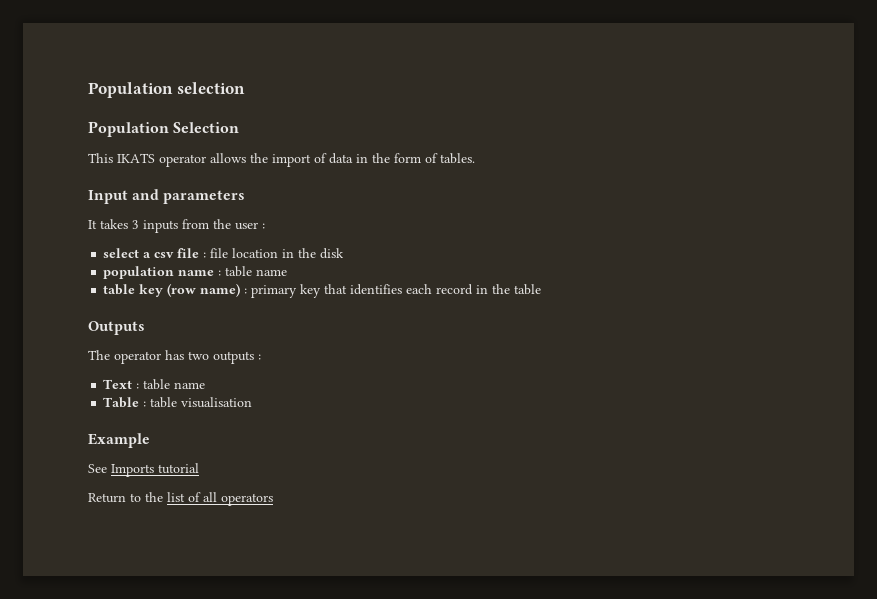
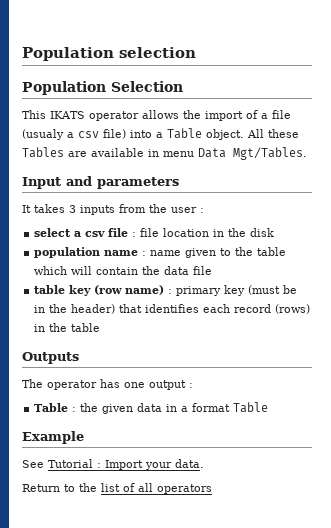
- This IKATS operator allows the import of data in the form of tables.
+ This IKATS operator allows the import of a file (usualy a csv file) into a Table object. All these Tables are available in menu Data Mgt/Tables.
- population name : table name
+ population name : name given to the table which will contain the data file
- table key (row name) : primary key that identifies each record in the table
+ table key (row name) : primary key (must be in the header) that identifies each record (rows) in the table
- The operator has two outputs :
- Text : table name
- Table : table visualisation
+ The operator has one output :
+ Table : the given data in a format Table
  Example
- See Imports tutorial
+ See Tutorial : Import your data.

